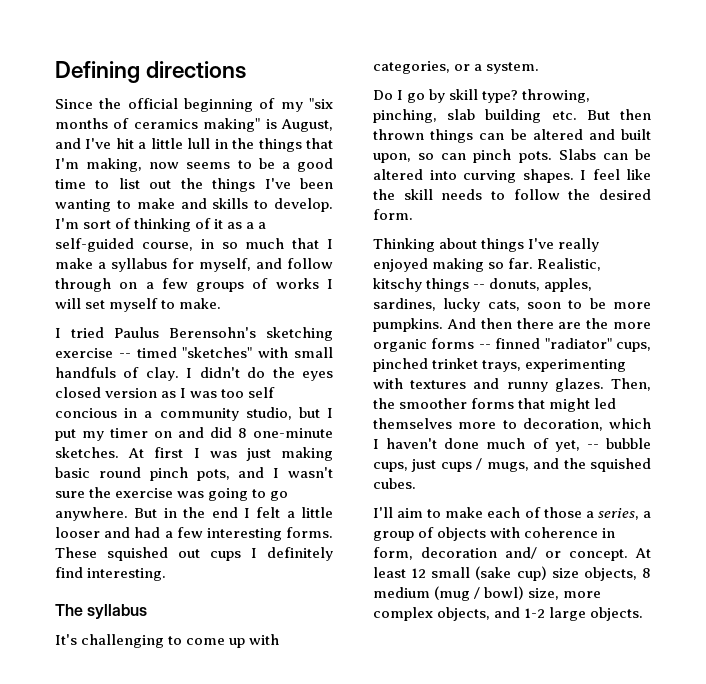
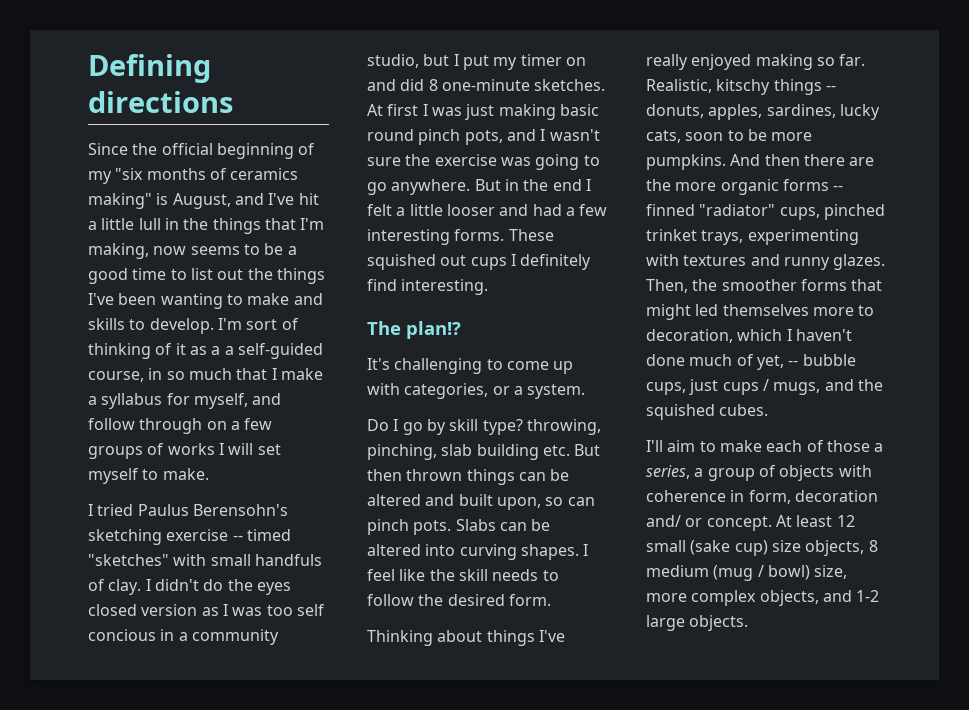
- The syllabus
+ The plan!?

